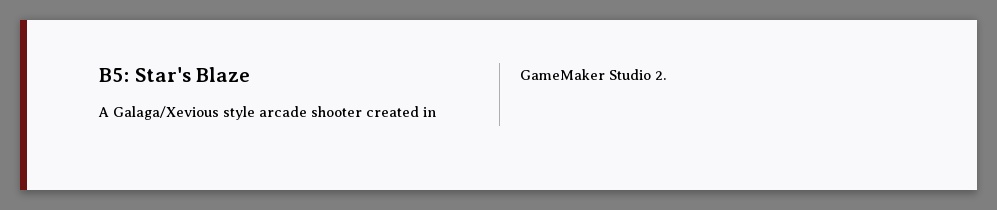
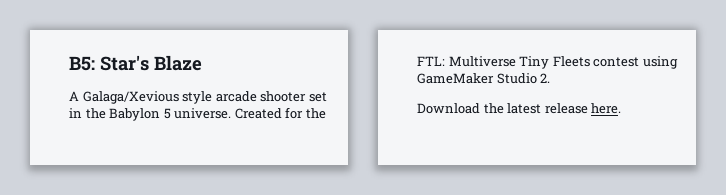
- A Galaga/Xevious style arcade shooter created in GameMaker Studio 2.
+ A Galaga/Xevious style arcade shooter set in the Babylon 5 universe. Created for the FTL: Multiverse Tiny Fleets contest using GameMaker Studio 2.
+ Download the latest release here.

